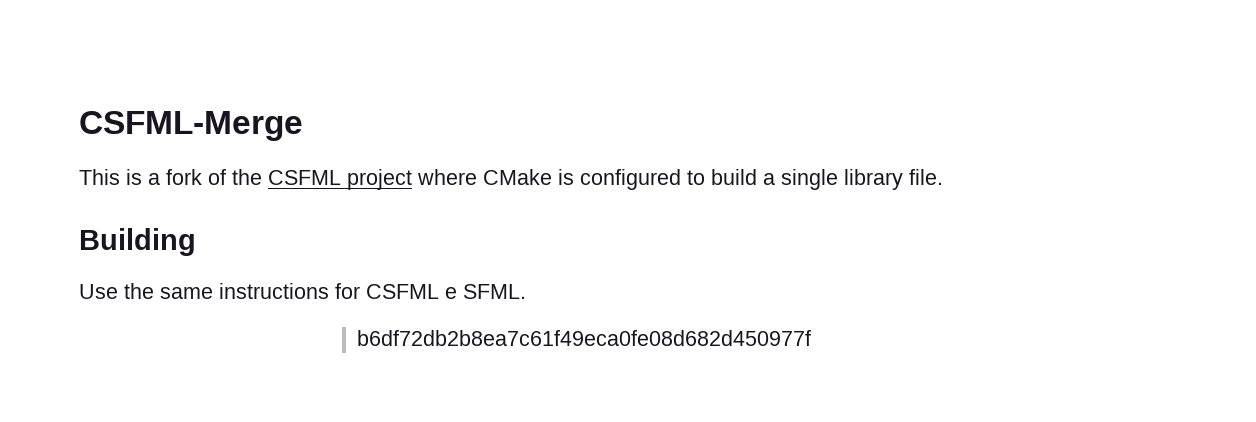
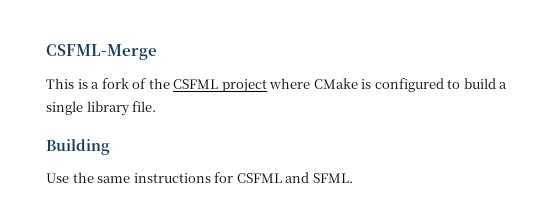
- Use the same instructions for CSFML e SFML.
+ Use the same instructions for CSFML and SFML.
- b6df72db2b8ea7c61f49eca0fe08d682d450977f

